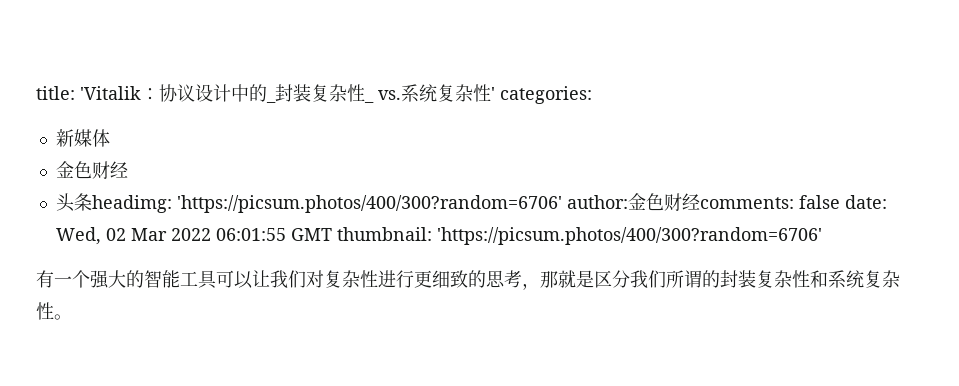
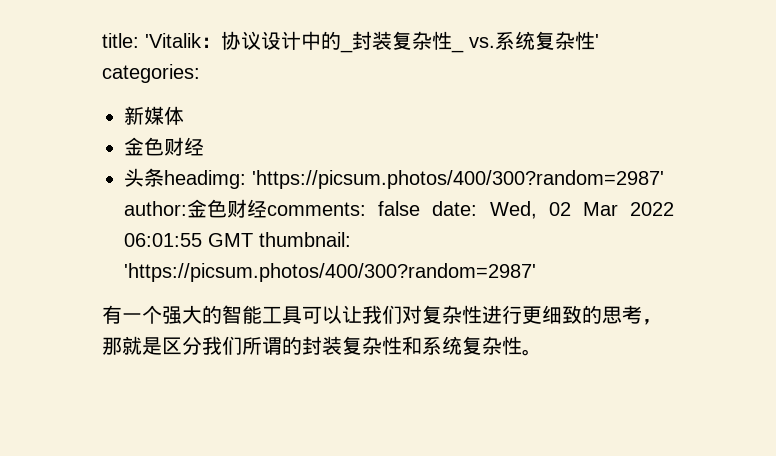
- 头条headimg: 'https://picsum.photos/400/300?random=6706' author:金色财经comments: false date: Wed, 02 Mar 2022 06:01:55 GMT thumbnail: 'https://picsum.photos/400/300?random=6706'
+ 头条headimg: 'https://picsum.photos/400/300?random=2987' author:金色财经comments: false date: Wed, 02 Mar 2022 06:01:55 GMT thumbnail: 'https://picsum.photos/400/300?random=2987'

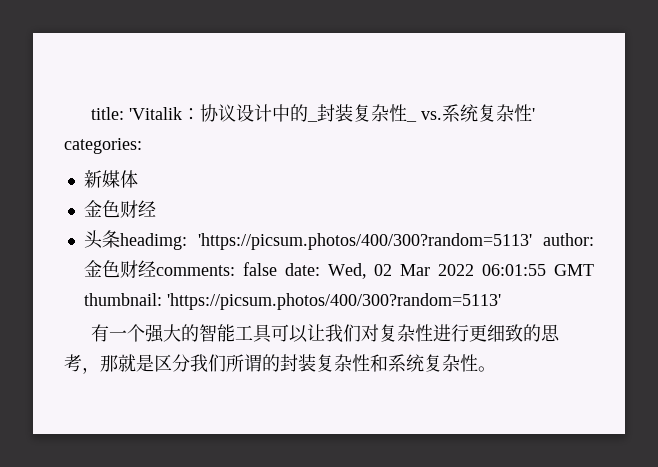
- 头条headimg: 'https://picsum.photos/400/300?random=2987' author:金色财经comments: false date: Wed, 02 Mar 2022 06:01:55 GMT thumbnail: 'https://picsum.photos/400/300?random=2987'
+ 头条headimg: 'https://picsum.photos/400/300?random=5113' author:金色财经comments: false date: Wed, 02 Mar 2022 06:01:55 GMT thumbnail: 'https://picsum.photos/400/300?random=5113'

